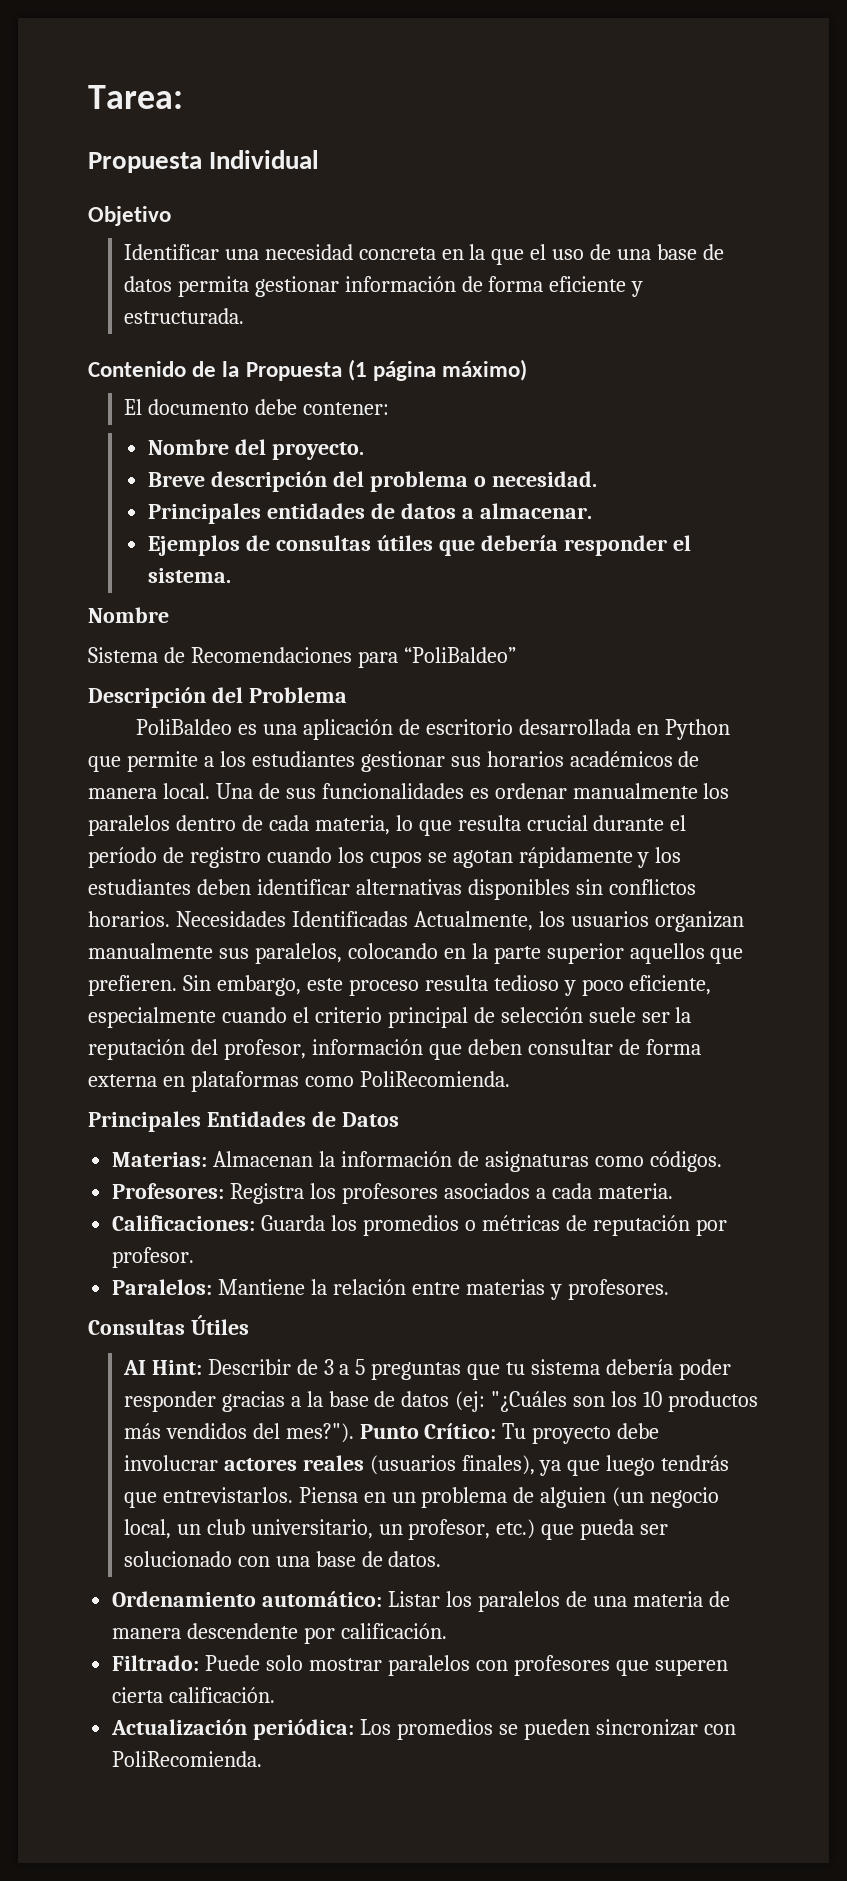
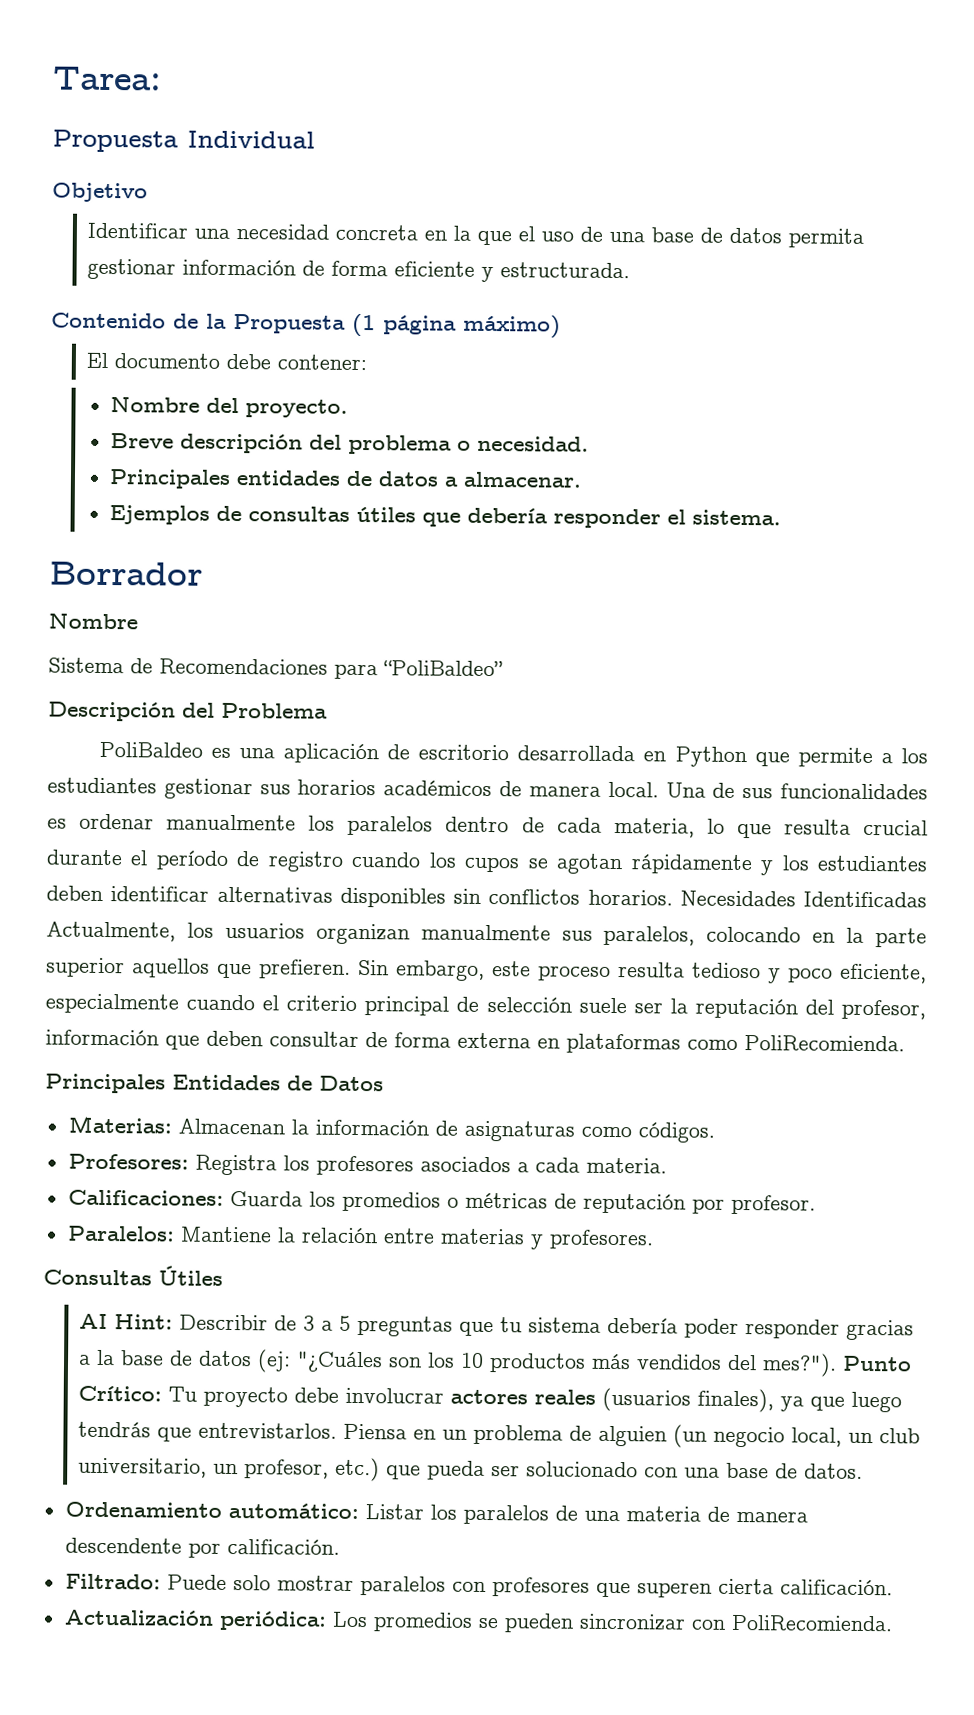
+ Borrador

